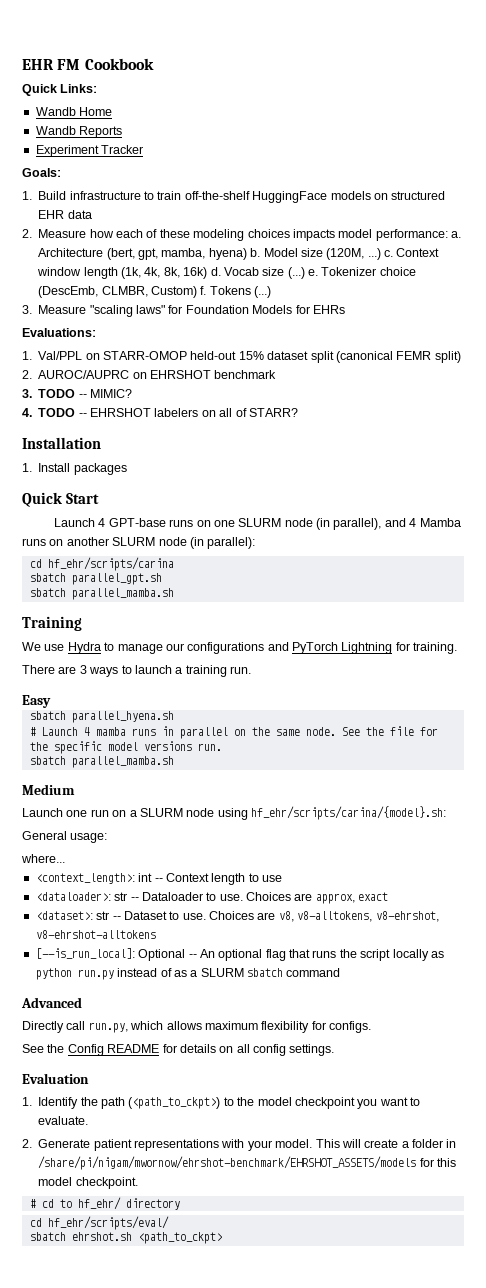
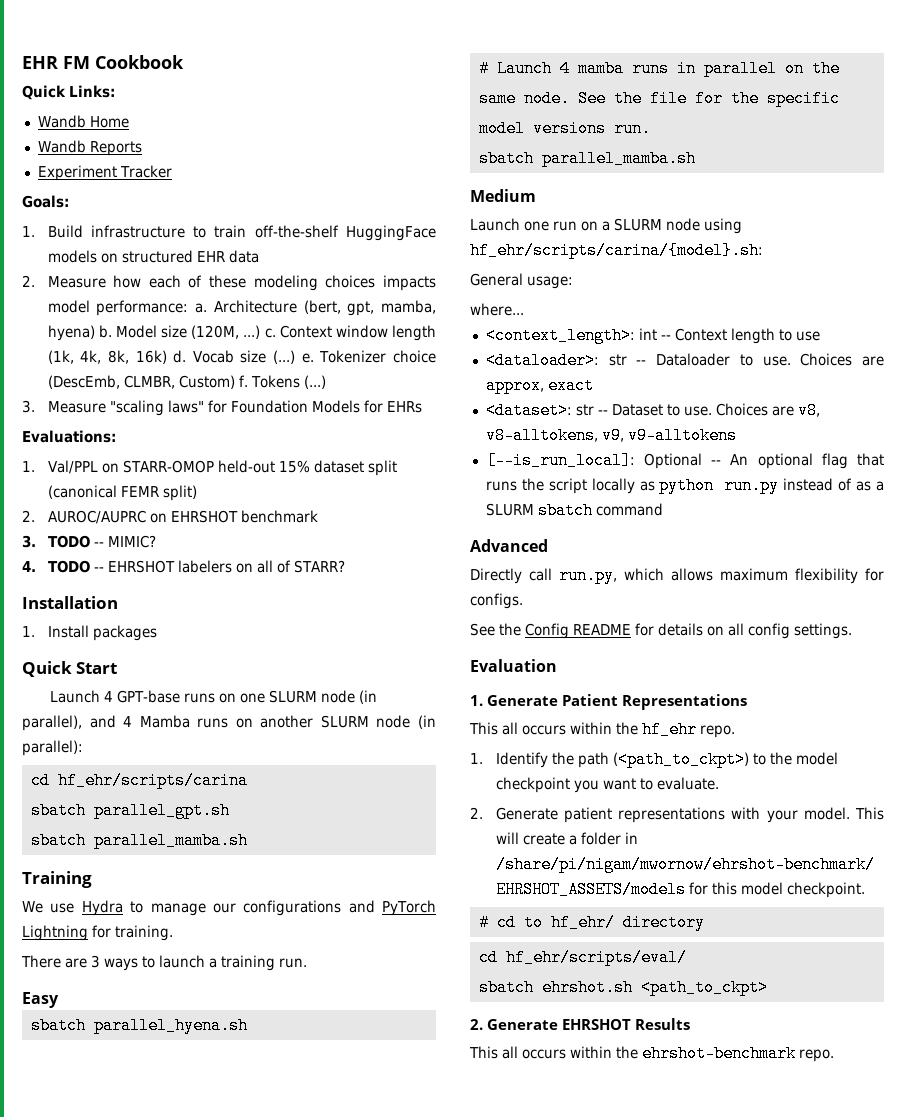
- Choices are v8, v8-alltokens, v8-ehrshot, v8-ehrshot-alltokens
+ Choices are v8, v8-alltokens, v9, v9-alltokens
+ 1. Generate Patient Representations
+ This all occurs within the hf_ehr repo.
+ 2. Generate EHRSHOT Results
+ This all occurs within the ehrshot-benchmark repo.

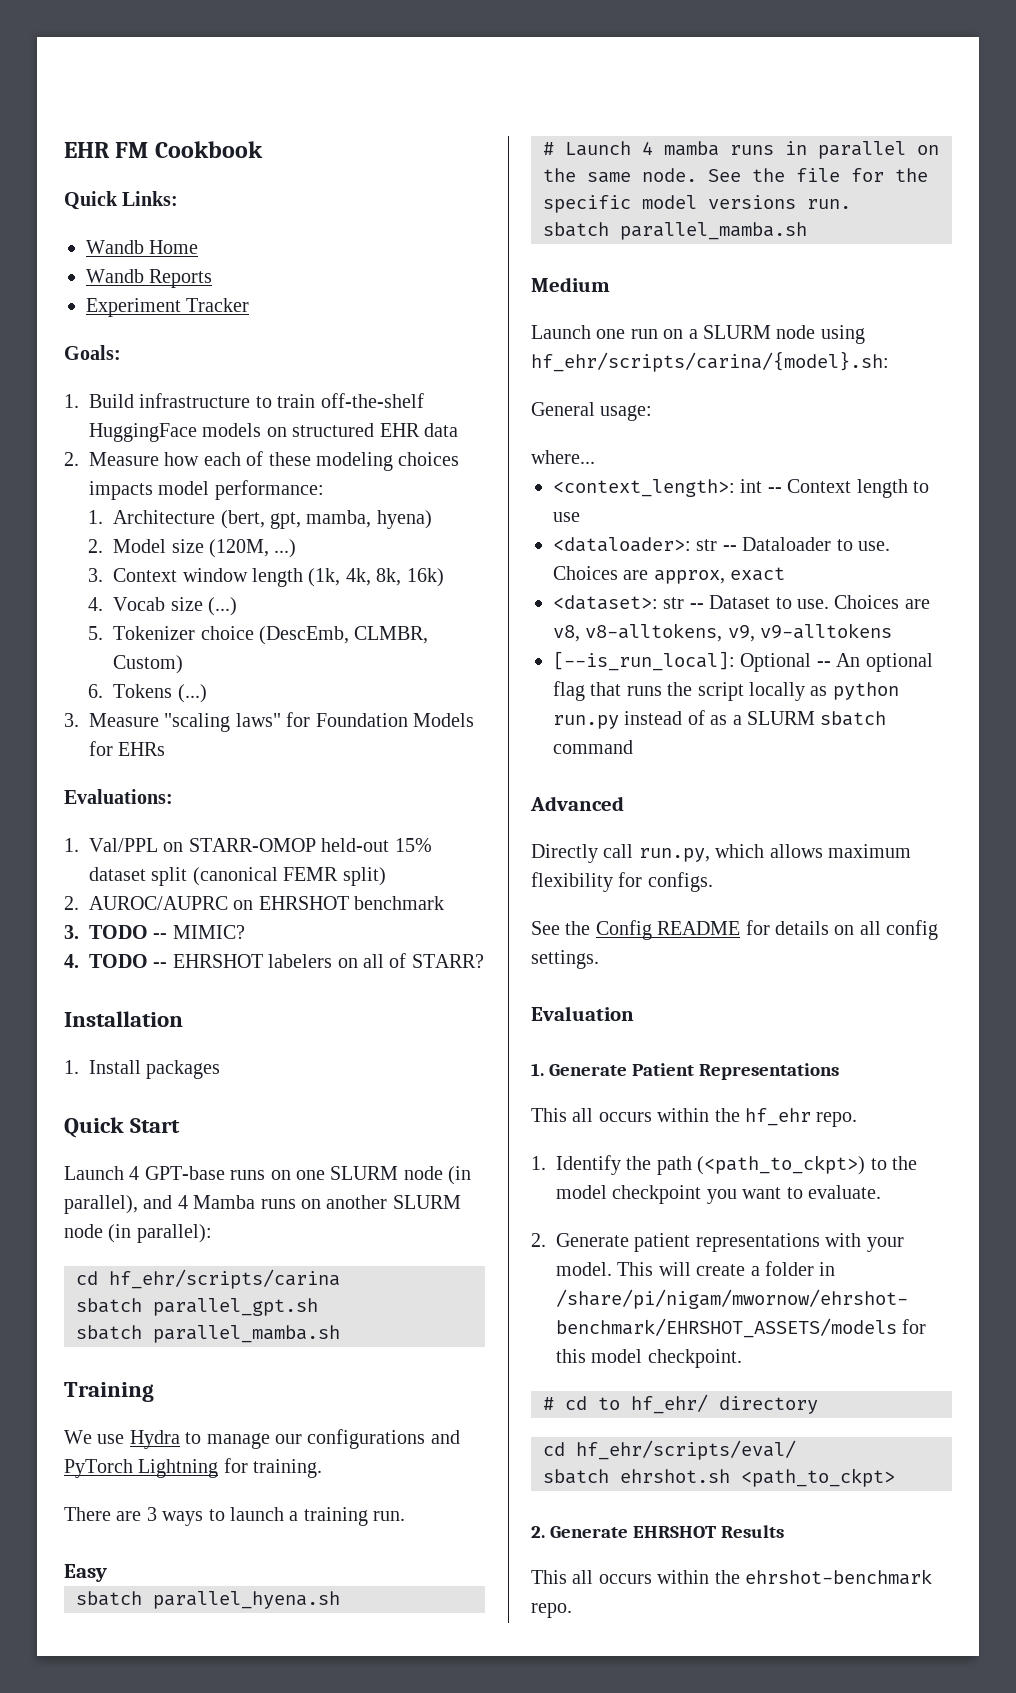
- 2. Measure how each of these modeling choices impacts model performance: a. Architecture (bert, gpt, mamba, hyena) b. Model size (120M, ...) c. Context window length (1k, 4k, 8k, 16k) d. Vocab size (...) e. Tokenizer choice (DescEmb, CLMBR, Custom) f. Tokens (...)
+ 2. Measure how each of these modeling choices impacts model performance:
+ 1. Architecture (bert, gpt, mamba, hyena)
+ 2. Model size (120M, ...)
+ 3. Context window length (1k, 4k, 8k, 16k)
+ 4. Vocab size (...)
+ 5. Tokenizer choice (DescEmb, CLMBR, Custom)
+ 6. Tokens (...)

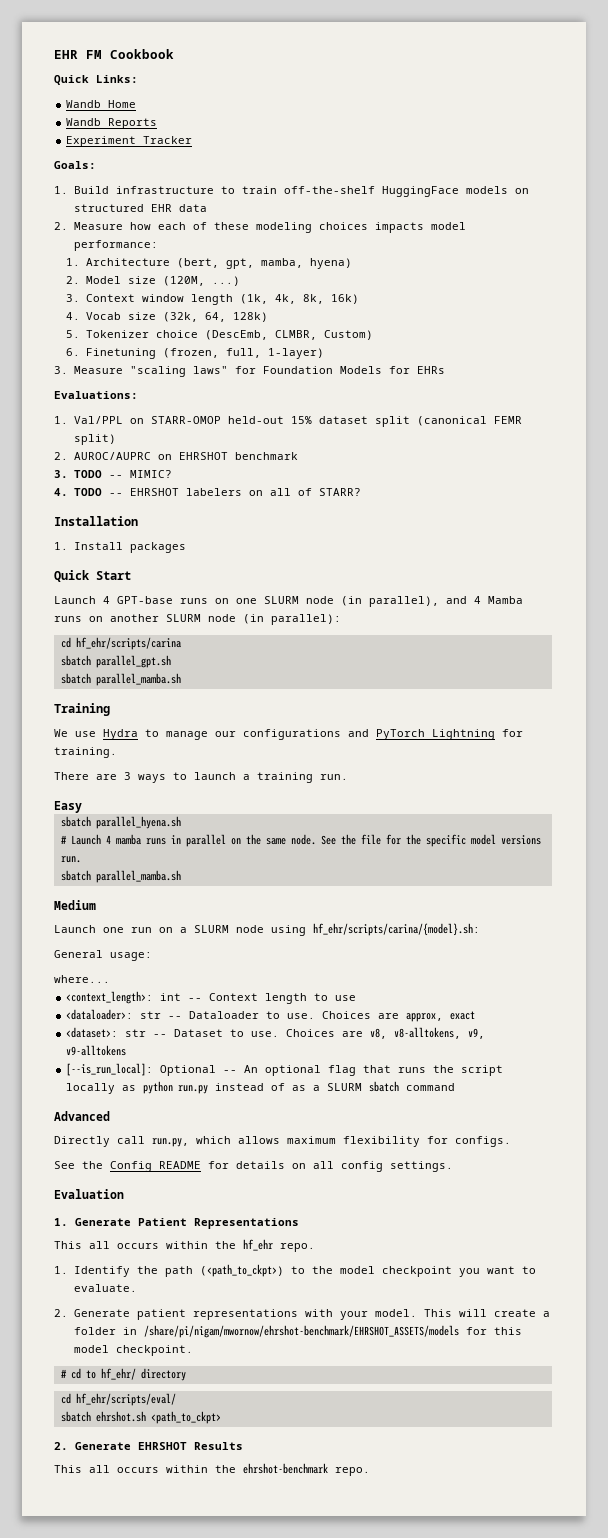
- 4. Vocab size (...)
+ 4. Vocab size (32k, 64, 128k)
- 6. Tokens (...)
+ 6. Finetuning (frozen, full, 1-layer)

